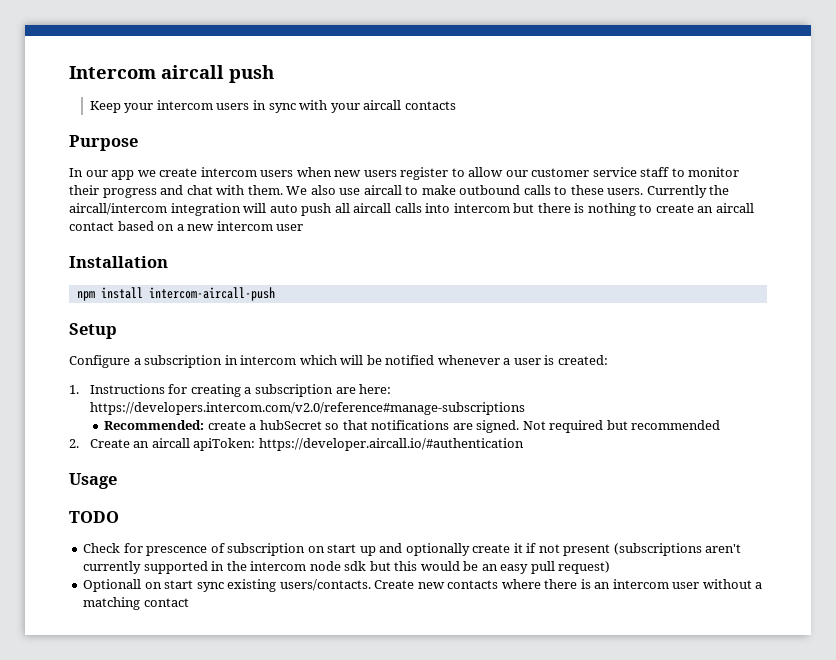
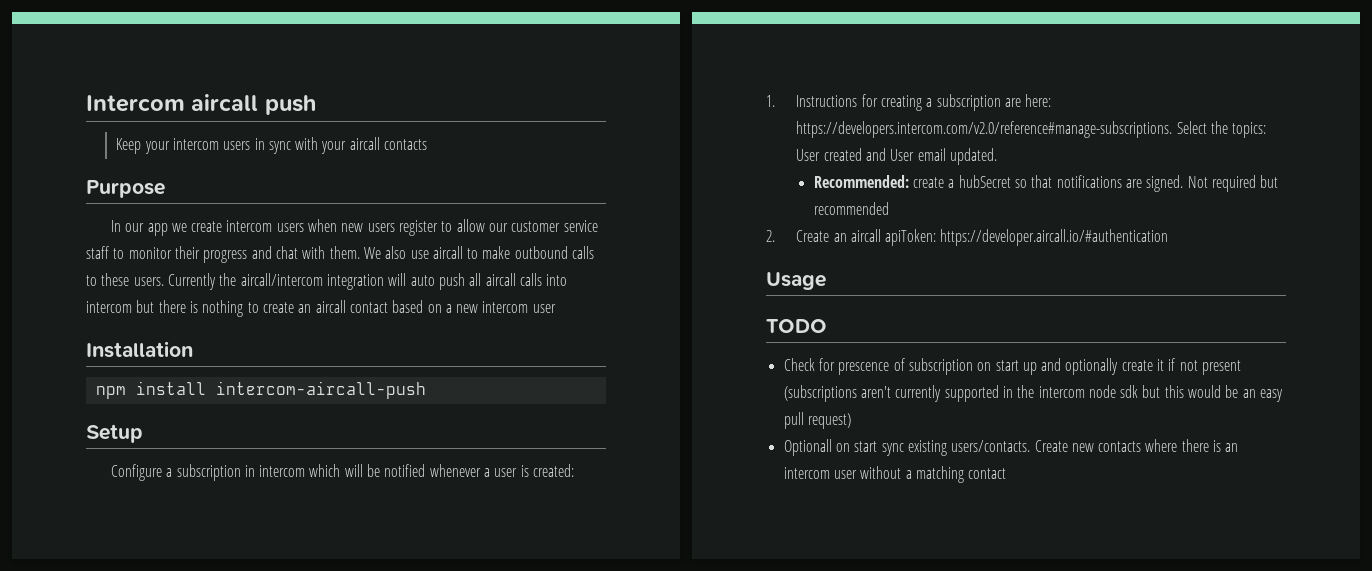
- 1. Instructions for creating a subscription are here: https://developers.intercom.com/v2.0/reference#manage-subscriptions
+ 1. Instructions for creating a subscription are here: https://developers.intercom.com/v2.0/reference#manage-subscriptions. Select the topics: User created and User email updated.

